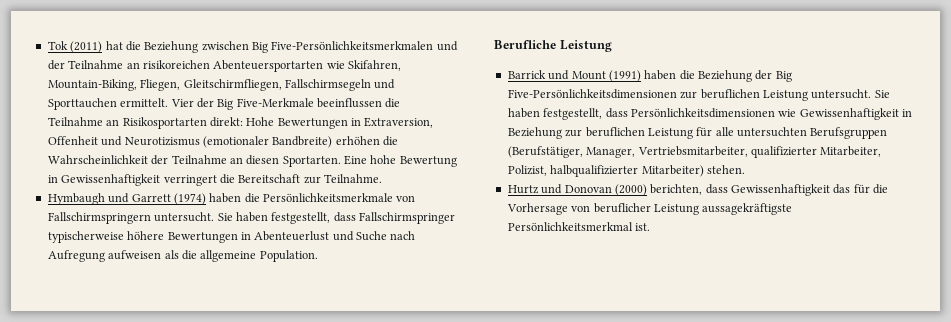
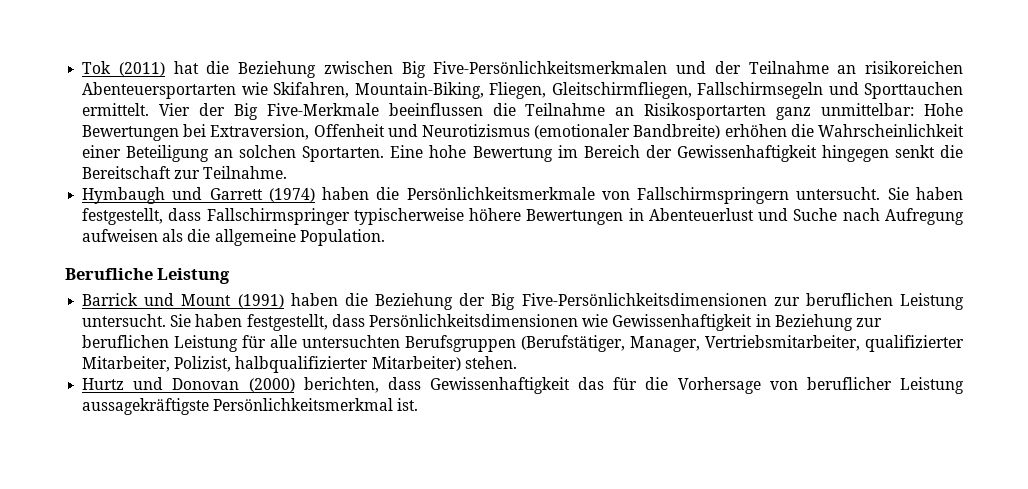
- Vier der Big Five-Merkmale beeinflussen die Teilnahme an Risikosportarten direkt: Hohe Bewertungen in Extraversion, Offenheit und Neurotizismus (emotionaler Bandbreite) erhöhen die Wahrscheinlichkeit der Teilnahme an diesen Sportarten. Eine hohe Bewertung in Gewissenhaftigkeit verringert die Bereitschaft zur Teilnahme.
+ Vier der Big Five-Merkmale beeinflussen die Teilnahme an Risikosportarten ganz unmittelbar: Hohe Bewertungen bei Extraversion, Offenheit und Neurotizismus (emotionaler Bandbreite) erhöhen die Wahrscheinlichkeit einer Beteiligung an solchen Sportarten. Eine hohe Bewertung im Bereich der Gewissenhaftigkeit hingegen senkt die Bereitschaft zur Teilnahme.

